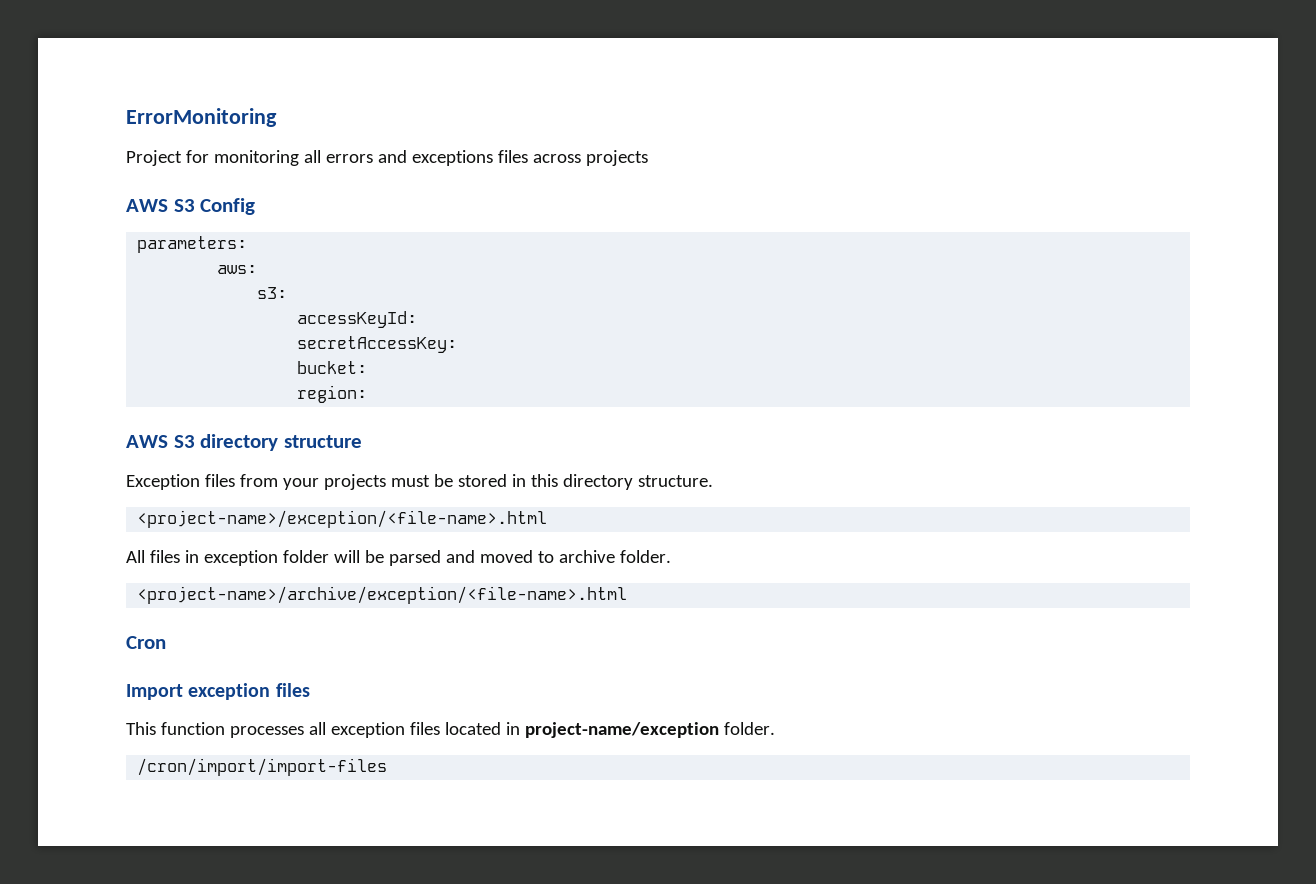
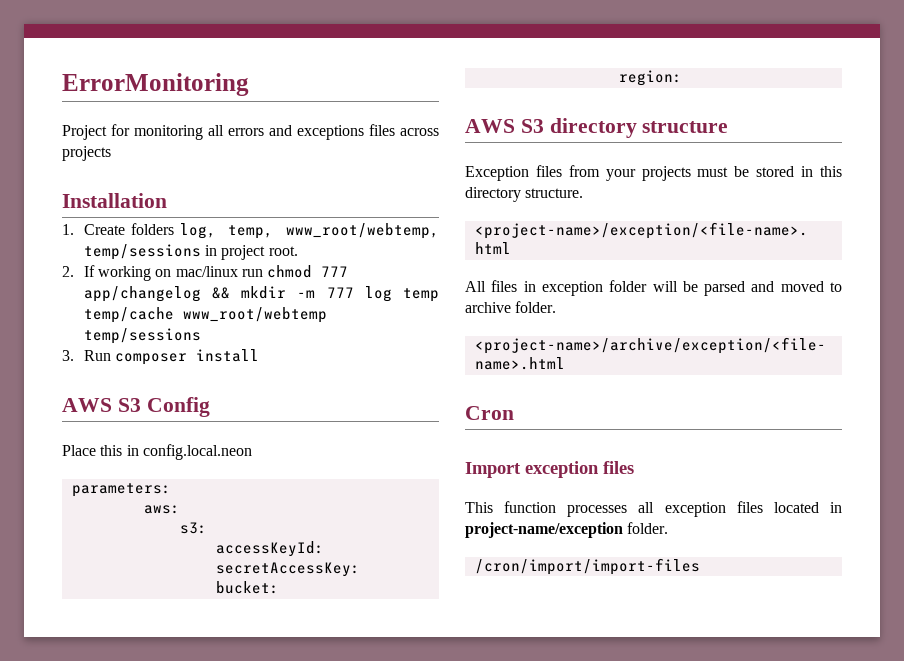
+ Installation
+ 1. Create folders log, temp, www_root/webtemp, temp/sessions in project root.
+ 2. If working on mac/linux run chmod 777 app/changelog && mkdir -m 777 log temp temp/cache www_root/webtemp temp/sessions
+ 3. Run composer install
+ Place this in config.local.neon

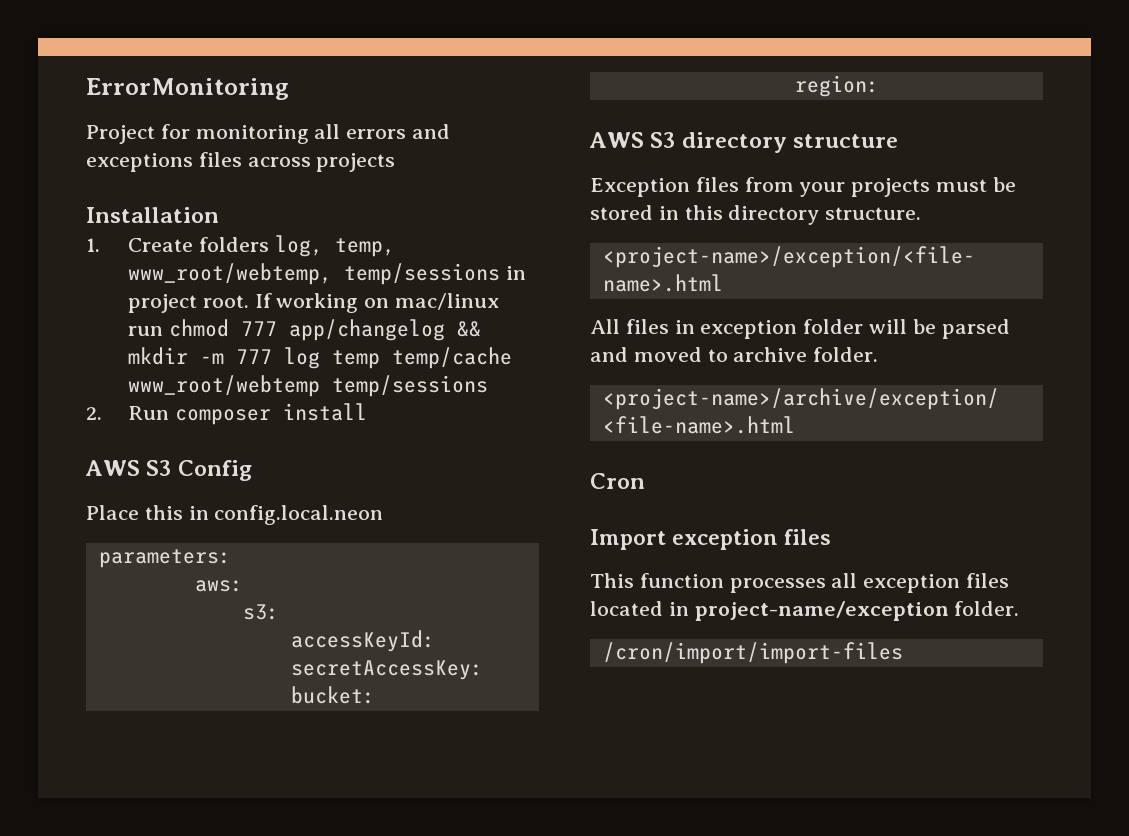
- 1. Create folders log, temp, www_root/webtemp, temp/sessions in project root.
- 2. If working on mac/linux run chmod 777 app/changelog && mkdir -m 777 log temp temp/cache www_root/webtemp temp/sessions
+ 1. Create folders log, temp, www_root/webtemp, temp/sessions in project root. If working on mac/linux run chmod 777 app/changelog && mkdir -m 777 log temp temp/cache www_root/webtemp temp/sessions
- 3. Run composer install
+ 2. Run composer install

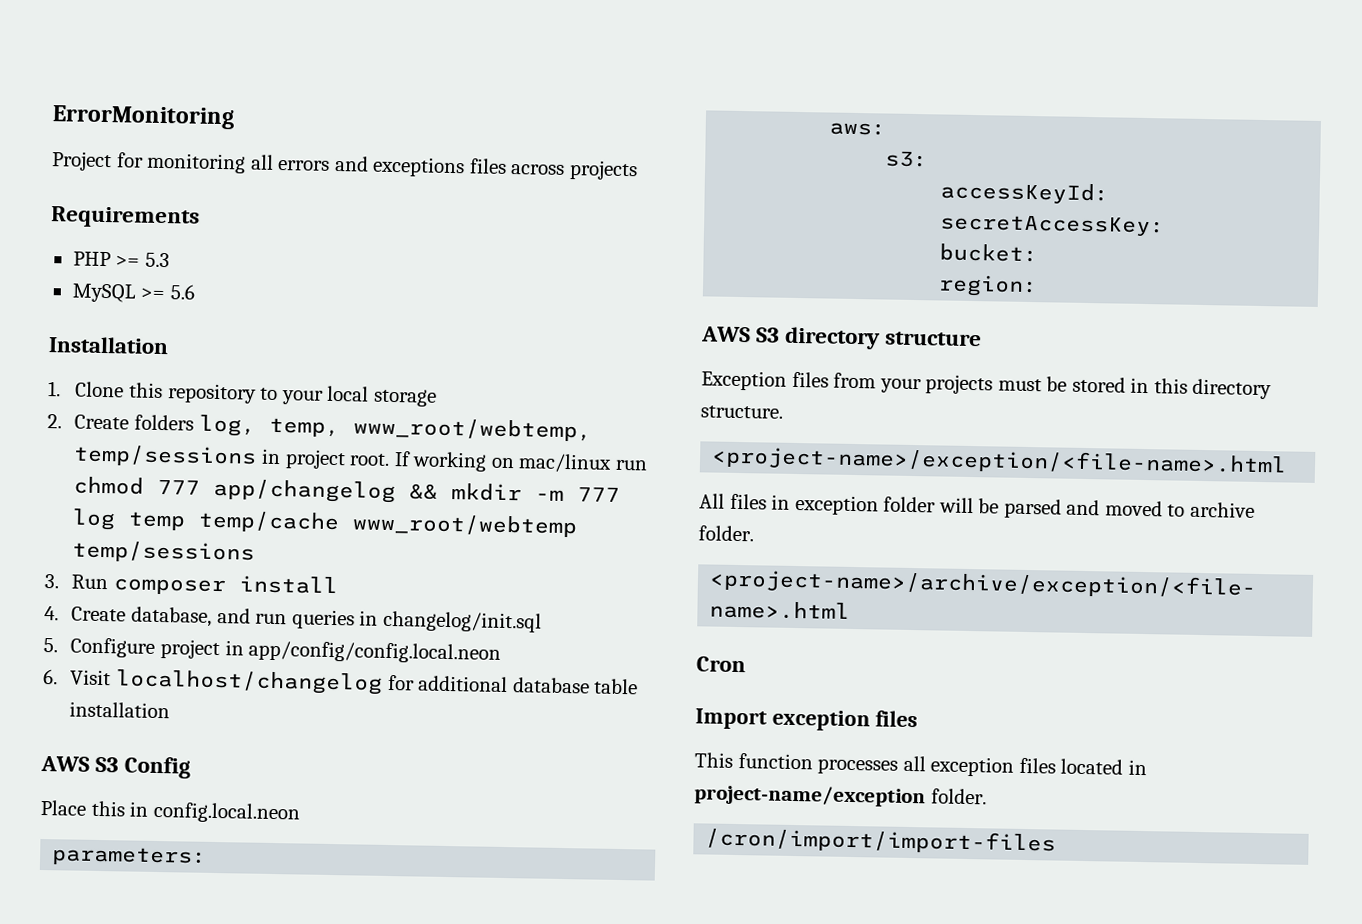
+ Requirements
+ PHP >= 5.3
+ MySQL >= 5.6
  Installation
- 1. Create folders log, temp, www_root/webtemp, temp/sessions in project root.
+ 1. Clone this repository to your local storage
+ 2. Create folders log, temp, www_root/webtemp, temp/sessions in project root.
- 2. Run composer install
+ 3. Run composer install
+ 4. Create database, and run queries in changelog/init.sql
+ 5. Configure project in app/config/config.local.neon
+ 6. Visit localhost/changelog for additional database table installation

